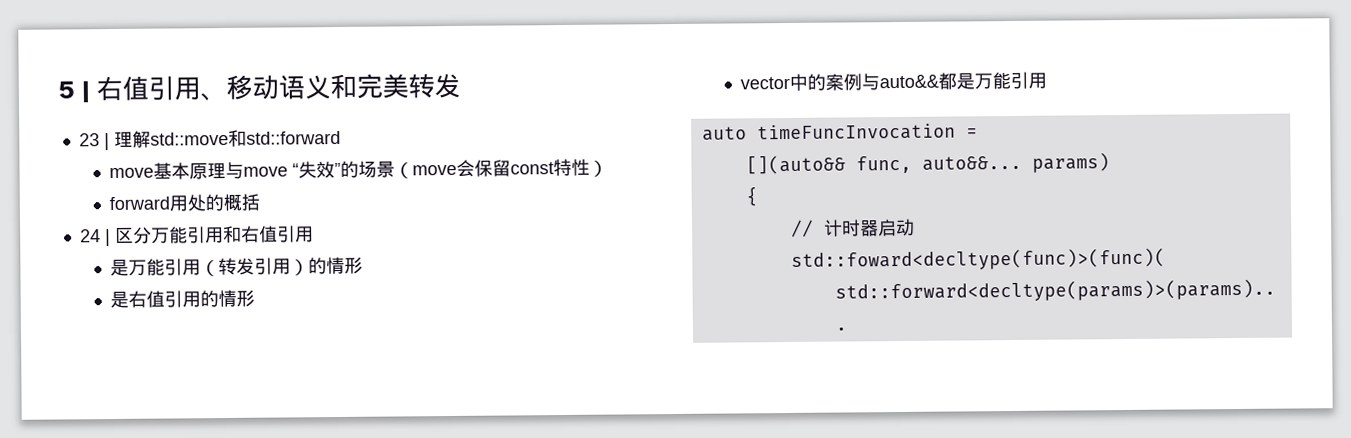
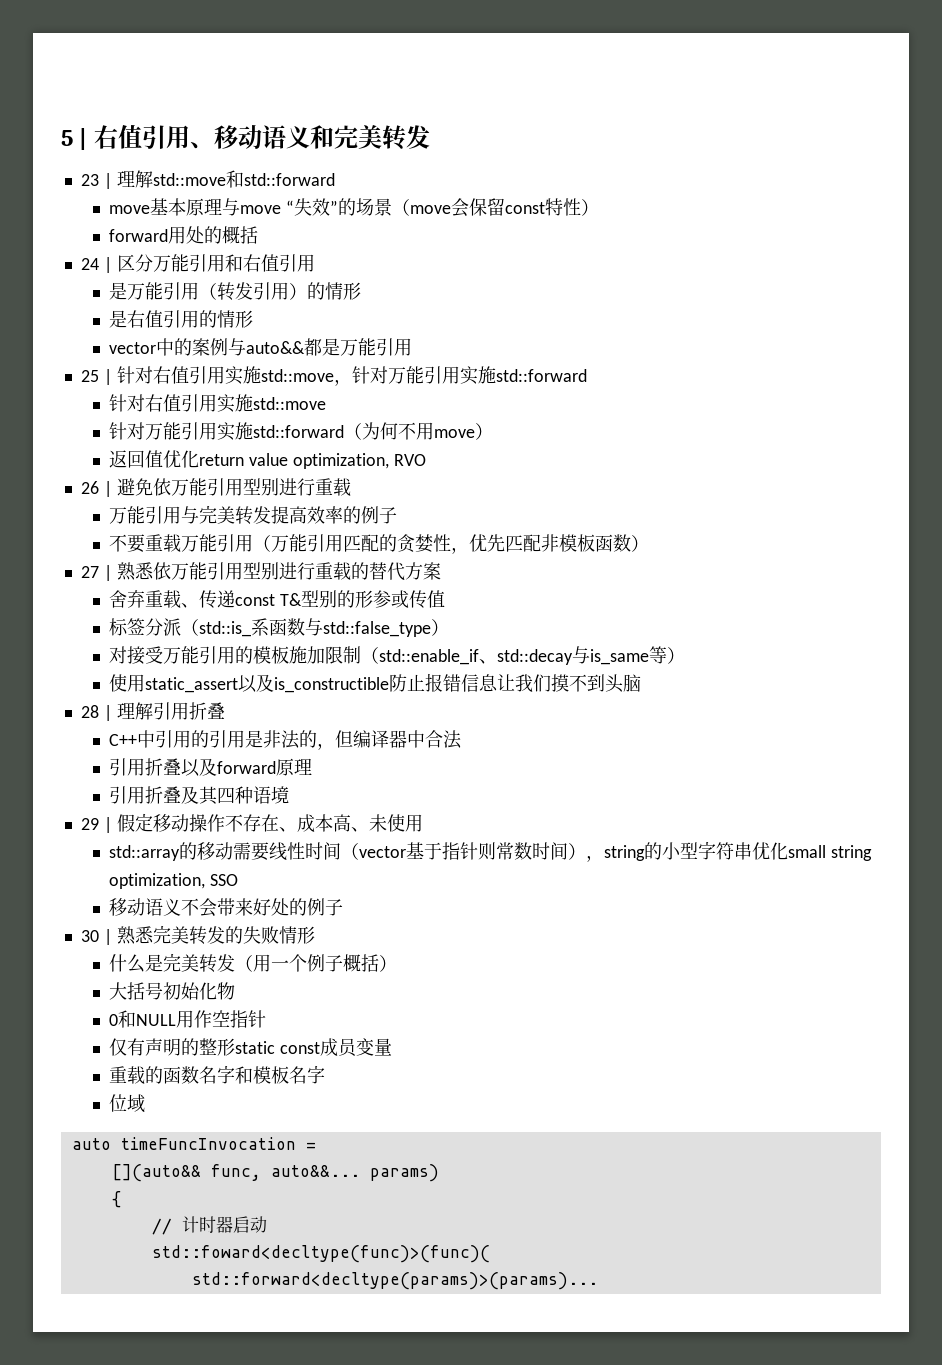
+ 25 | 针对右值引用实施std::move，针对万能引用实施std::forward
+ 针对右值引用实施std::move
+ 针对万能引用实施std::forward（为何不用move）
+ 返回值优化return value optimization, RVO
+ 26 | 避免依万能引用型别进行重载
+ 万能引用与完美转发提高效率的例子
+ 不要重载万能引用（万能引用匹配的贪婪性，优先匹配非模板函数）
+ 27 | 熟悉依万能引用型别进行重载的替代方案
+ 舍弃重载、传递const T&型别的形参或传值
+ 标签分派（std::is_系函数与std::false_type）
+ 对接受万能引用的模板施加限制（std::enable_if、std::decay与is_same等）
+ 使用static_assert以及is_constructible防止报错信息让我们摸不到头脑
+ 28 | 理解引用折叠
+ C++中引用的引用是非法的，但编译器中合法
+ 引用折叠以及forward原理
+ 引用折叠及其四种语境
+ 29 | 假定移动操作不存在、成本高、未使用
+ std::array的移动需要线性时间（vector基于指针则常数时间），string的小型字符串优化small string optimization, SSO
+ 移动语义不会带来好处的例子
+ 30 | 熟悉完美转发的失败情形
+ 什么是完美转发（用一个例子概括）
+ 大括号初始化物
+ 0和NULL用作空指针
+ 仅有声明的整形static const成员变量
+ 重载的函数名字和模板名字
+ 位域

